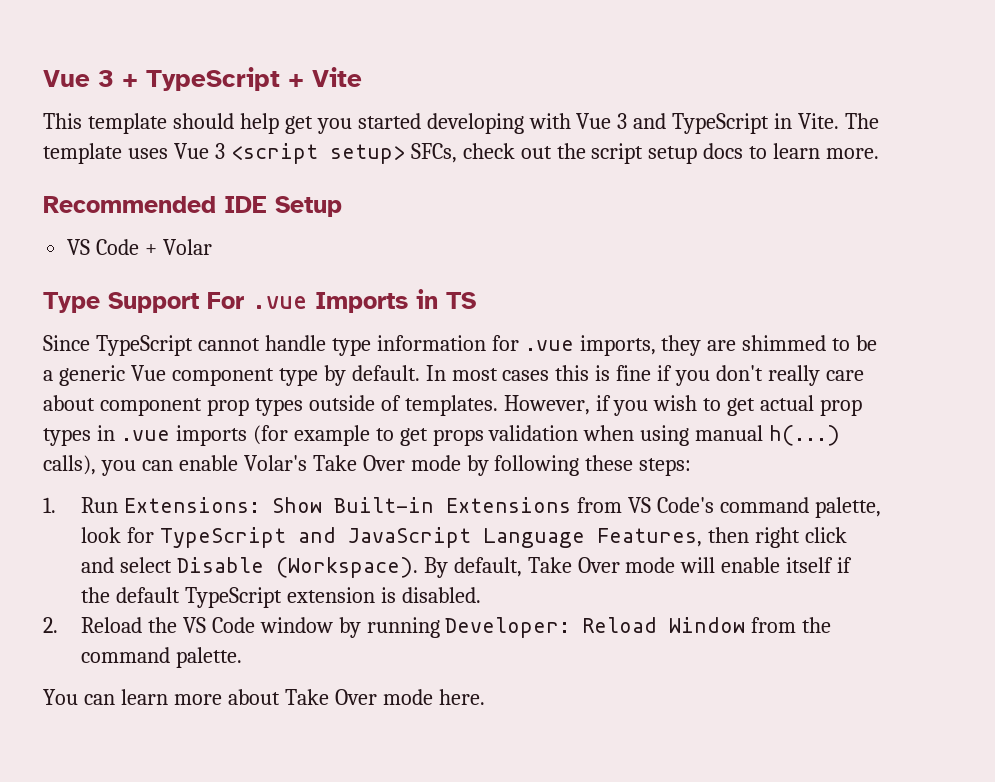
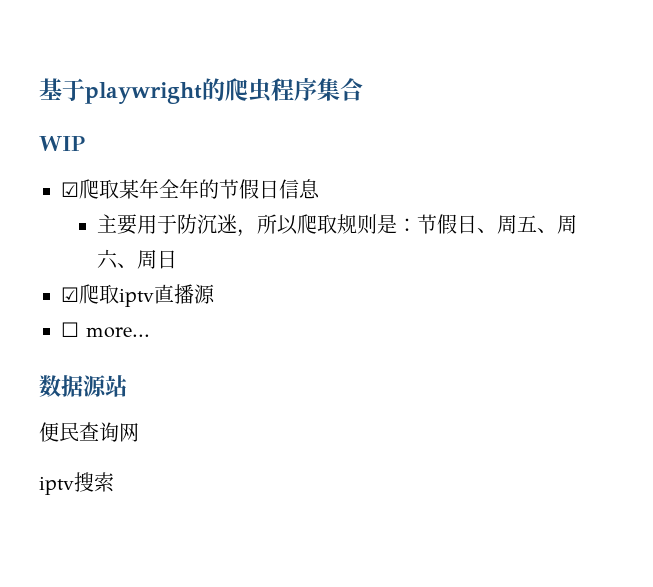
- Vue 3 + TypeScript + Vite
- This template should help get you started developing with Vue 3 and TypeScript in Vite. The template uses Vue 3 <script setup> SFCs, check out the script setup docs to learn more.
- Recommended IDE Setup
- VS Code + Volar
- Type Support For .vue Imports in TS
- Since TypeScript cannot handle type information for .vue imports, they are shimmed to be a generic Vue component type by default. In most cases this is fine if you don't really care about component prop types outside of templates. However, if you wish to get actual prop types in .vue imports (for example to get props validation when using manual h(...) calls), you can enable Volar's Take Over mode by following these steps:
- 1. Run Extensions: Show Built-in Extensions from VS Code's command palette, look for TypeScript and JavaScript Language Features, then right click and select Disable (Workspace). By default, Take Over mode will enable itself if the default TypeScript extension is disabled.
- 2. Reload the VS Code window by running Developer: Reload Window from the command palette.
- You can learn more about Take Over mode here.
+ 基于playwright的爬虫程序集合
+ WIP
+ ☑爬取某年全年的节假日信息
+ 主要用于防沉迷，所以爬取规则是：节假日、周五、周六、周日
+ ☑爬取iptv直播源
+ ☐ more...
+ 数据源站
+ 便民查询网
+ iptv搜索

